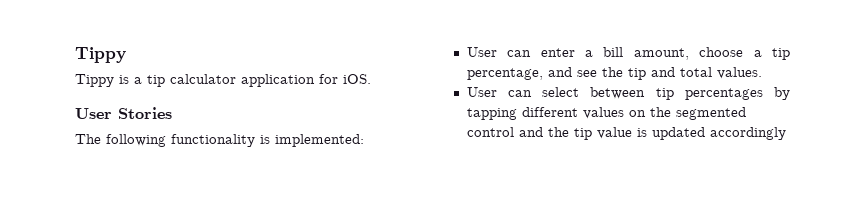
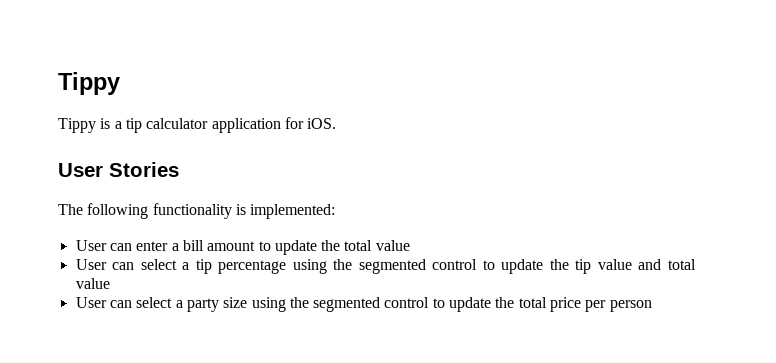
- User can enter a bill amount, choose a tip percentage, and see the tip and total values.
- User can select between tip percentages by tapping different values on the segmented control and the tip value is updated accordingly
+ User can enter a bill amount to update the total value
+ User can select a tip percentage using the segmented control to update the tip value and total value
+ User can select a party size using the segmented control to update the total price per person

